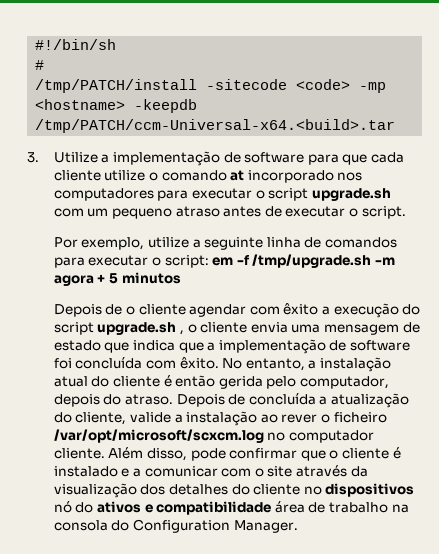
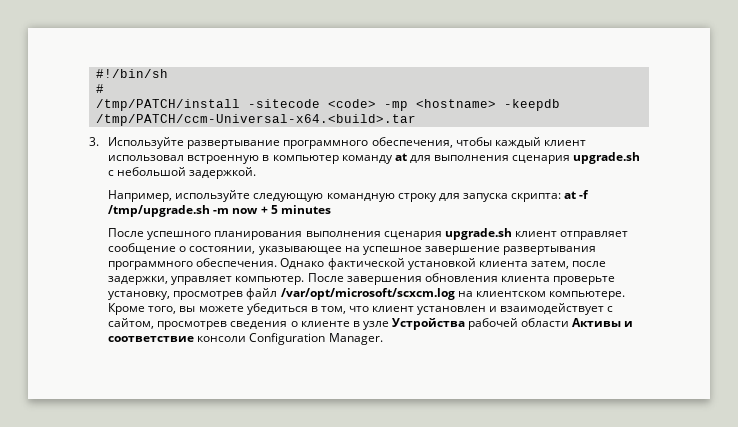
- 3. Utilize a implementação de software para que cada cliente utilize o comando at incorporado nos computadores para executar o script upgrade.sh com um pequeno atraso antes de executar o script.
- Por exemplo, utilize a seguinte linha de comandos para executar o script: em -f /tmp/upgrade.sh -m agora + 5 minutos
- Depois de o cliente agendar com êxito a execução do script upgrade.sh , o cliente envia uma mensagem de estado que indica que a implementação de software foi concluída com êxito. No entanto, a instalação atual do cliente é então gerida pelo computador, depois do atraso. Depois de concluída a atualização do cliente, valide a instalação ao rever o ficheiro /var/opt/microsoft/scxcm.log no computador cliente. Além disso, pode confirmar que o cliente é instalado e a comunicar com o site através da visualização dos detalhes do cliente no dispositivos nó do ativos e compatibilidade área de trabalho na consola do Configuration Manager.
+ 3. Используйте развертывание программного обеспечения, чтобы каждый клиент использовал встроенную в компьютер команду at для выполнения сценария upgrade.sh с небольшой задержкой.
+ Например, используйте следующую командную строку для запуска скрипта: at -f /tmp/upgrade.sh -m now + 5 minutes
+ После успешного планирования выполнения сценария upgrade.sh клиент отправляет сообщение о состоянии, указывающее на успешное завершение развертывания программного обеспечения. Однако фактической установкой клиента затем, после задержки, управляет компьютер. После завершения обновления клиента проверьте установку, просмотрев файл /var/opt/microsoft/scxcm.log на клиентском компьютере. Кроме того, вы можете убедиться в том, что клиент установлен и взаимодействует с сайтом, просмотрев сведения о клиенте в узле Устройства рабочей области Активы и соответствие консоли Configuration Manager.

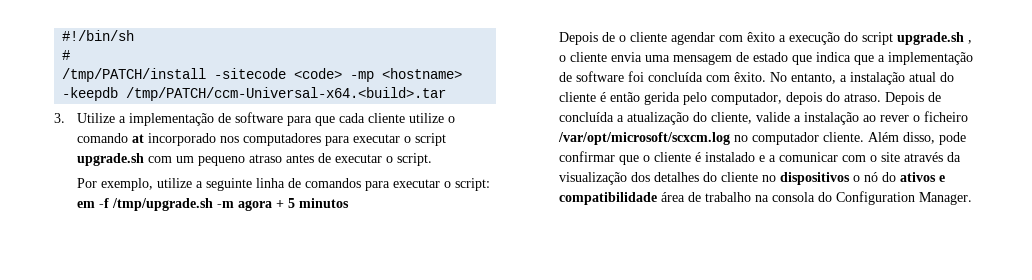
- 3. Используйте развертывание программного обеспечения, чтобы каждый клиент использовал встроенную в компьютер команду at для выполнения сценария upgrade.sh с небольшой задержкой.
- Например, используйте следующую командную строку для запуска скрипта: at -f /tmp/upgrade.sh -m now + 5 minutes
- После успешного планирования выполнения сценария upgrade.sh клиент отправляет сообщение о состоянии, указывающее на успешное завершение развертывания программного обеспечения. Однако фактической установкой клиента затем, после задержки, управляет компьютер. После завершения обновления клиента проверьте установку, просмотрев файл /var/opt/microsoft/scxcm.log на клиентском компьютере. Кроме того, вы можете убедиться в том, что клиент установлен и взаимодействует с сайтом, просмотрев сведения о клиенте в узле Устройства рабочей области Активы и соответствие консоли Configuration Manager.
+ 3. Utilize a implementação de software para que cada cliente utilize o comando at incorporado nos computadores para executar o script upgrade.sh com um pequeno atraso antes de executar o script.
+ Por exemplo, utilize a seguinte linha de comandos para executar o script: em -f /tmp/upgrade.sh -m agora + 5 minutos
+ Depois de o cliente agendar com êxito a execução do script upgrade.sh , o cliente envia uma mensagem de estado que indica que a implementação de software foi concluída com êxito. No entanto, a instalação atual do cliente é então gerida pelo computador, depois do atraso. Depois de concluída a atualização do cliente, valide a instalação ao rever o ficheiro /var/opt/microsoft/scxcm.log no computador cliente. Além disso, pode confirmar que o cliente é instalado e a comunicar com o site através da visualização dos detalhes do cliente no dispositivos o nó do ativos e compatibilidade área de trabalho na consola do Configuration Manager.

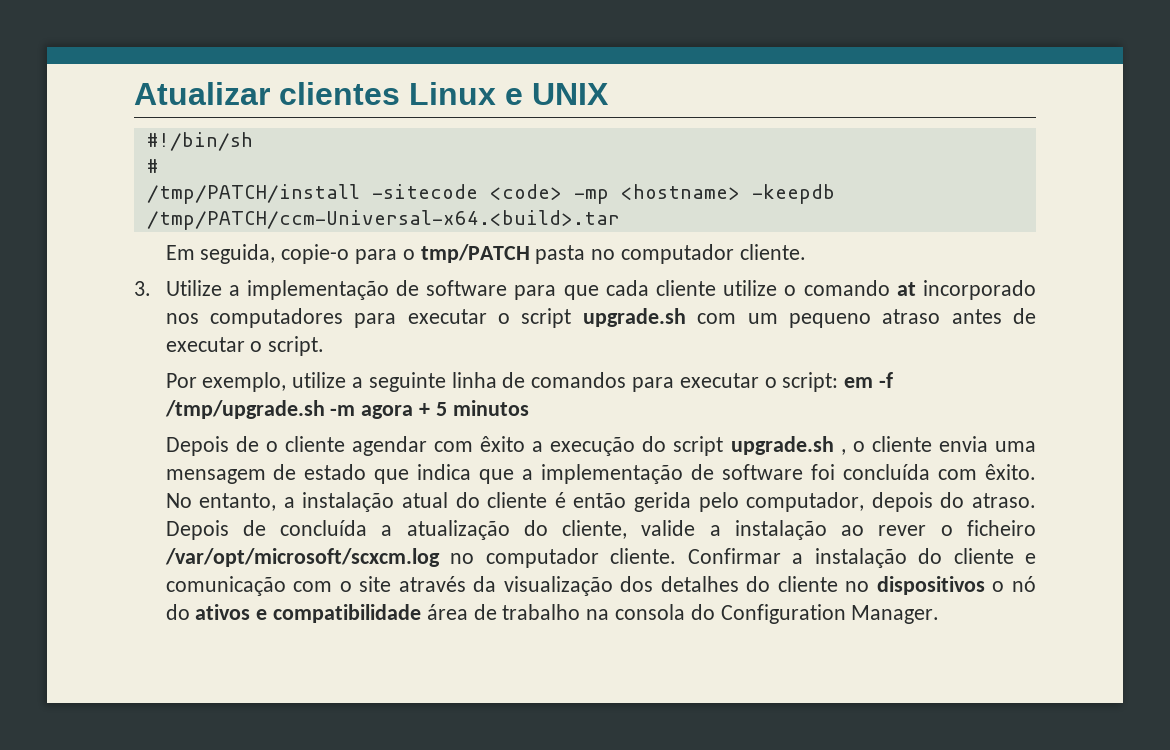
+ Atualizar clientes Linux e UNIX
+ Em seguida, copie-o para o tmp/PATCH pasta no computador cliente.
- Além disso, pode confirmar que o cliente é instalado e a comunicar com o site através da visualização dos detalhes do cliente no dispositivos o nó do ativos e compatibilidade área de trabalho na consola do Configuration Manager.
+ Confirmar a instalação do cliente e comunicação com o site através da visualização dos detalhes do cliente no dispositivos o nó do ativos e compatibilidade área de trabalho na consola do Configuration Manager.

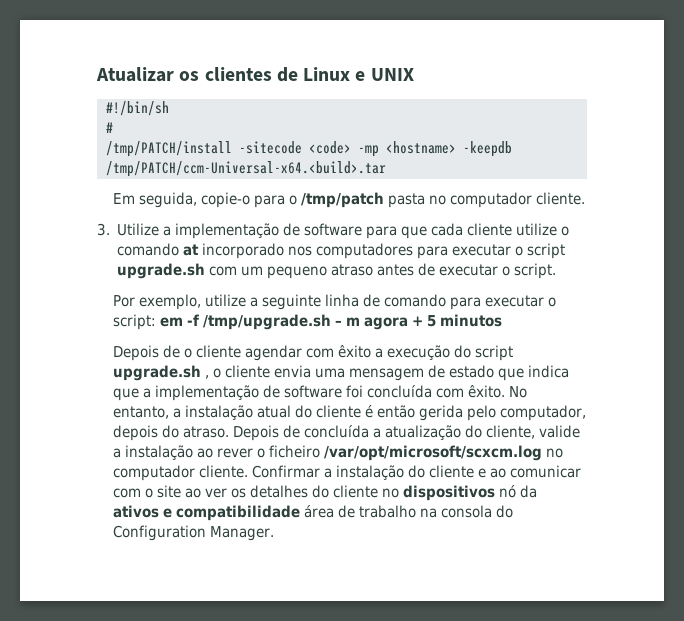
- Atualizar clientes Linux e UNIX
+ Atualizar os clientes de Linux e UNIX
- Em seguida, copie-o para o tmp/PATCH pasta no computador cliente.
+ Em seguida, copie-o para o /tmp/patch pasta no computador cliente.
- Por exemplo, utilize a seguinte linha de comandos para executar o script: em -f /tmp/upgrade.sh -m agora + 5 minutos
+ Por exemplo, utilize a seguinte linha de comando para executar o script: em -f /tmp/upgrade.sh – m agora + 5 minutos
- Confirmar a instalação do cliente e comunicação com o site através da visualização dos detalhes do cliente no dispositivos o nó do ativos e compatibilidade área de trabalho na consola do Configuration Manager.
+ Confirmar a instalação do cliente e ao comunicar com o site ao ver os detalhes do cliente no dispositivos nó da ativos e compatibilidade área de trabalho na consola do Configuration Manager.

